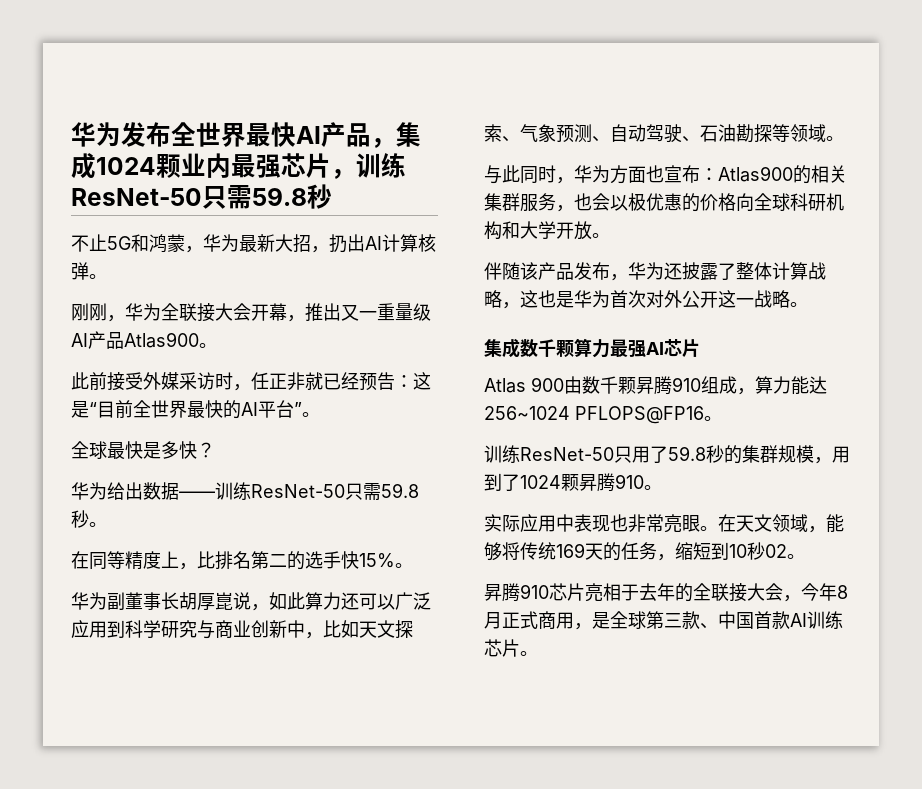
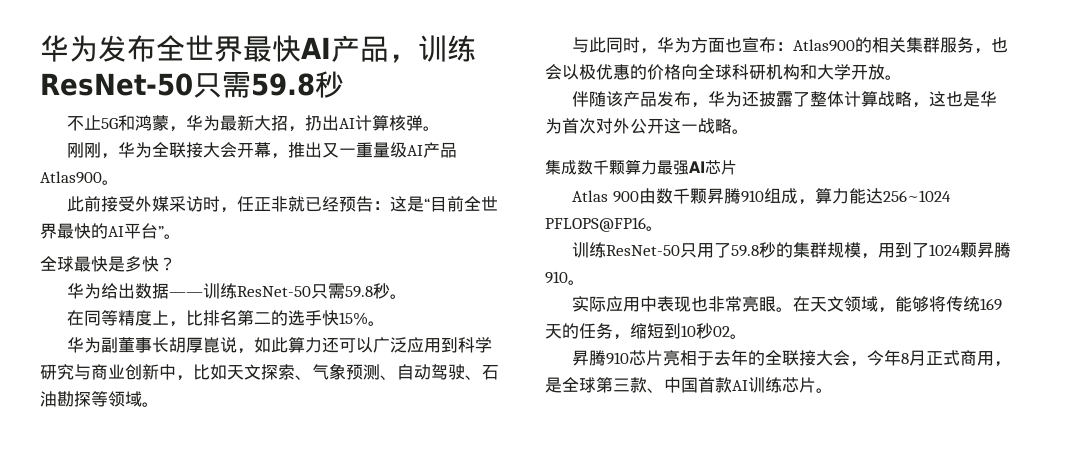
- 华为发布全世界最快AI产品，集成1024颗业内最强芯片，训练ResNet-50只需59.8秒
+ 华为发布全世界最快AI产品，训练ResNet-50只需59.8秒

